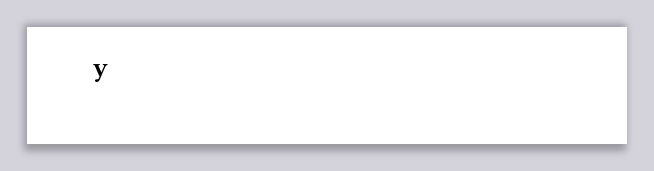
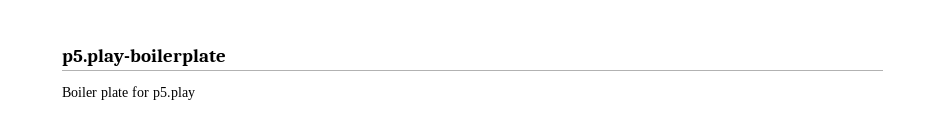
- y
+ p5.play-boilerplate
+ Boiler plate for p5.play

